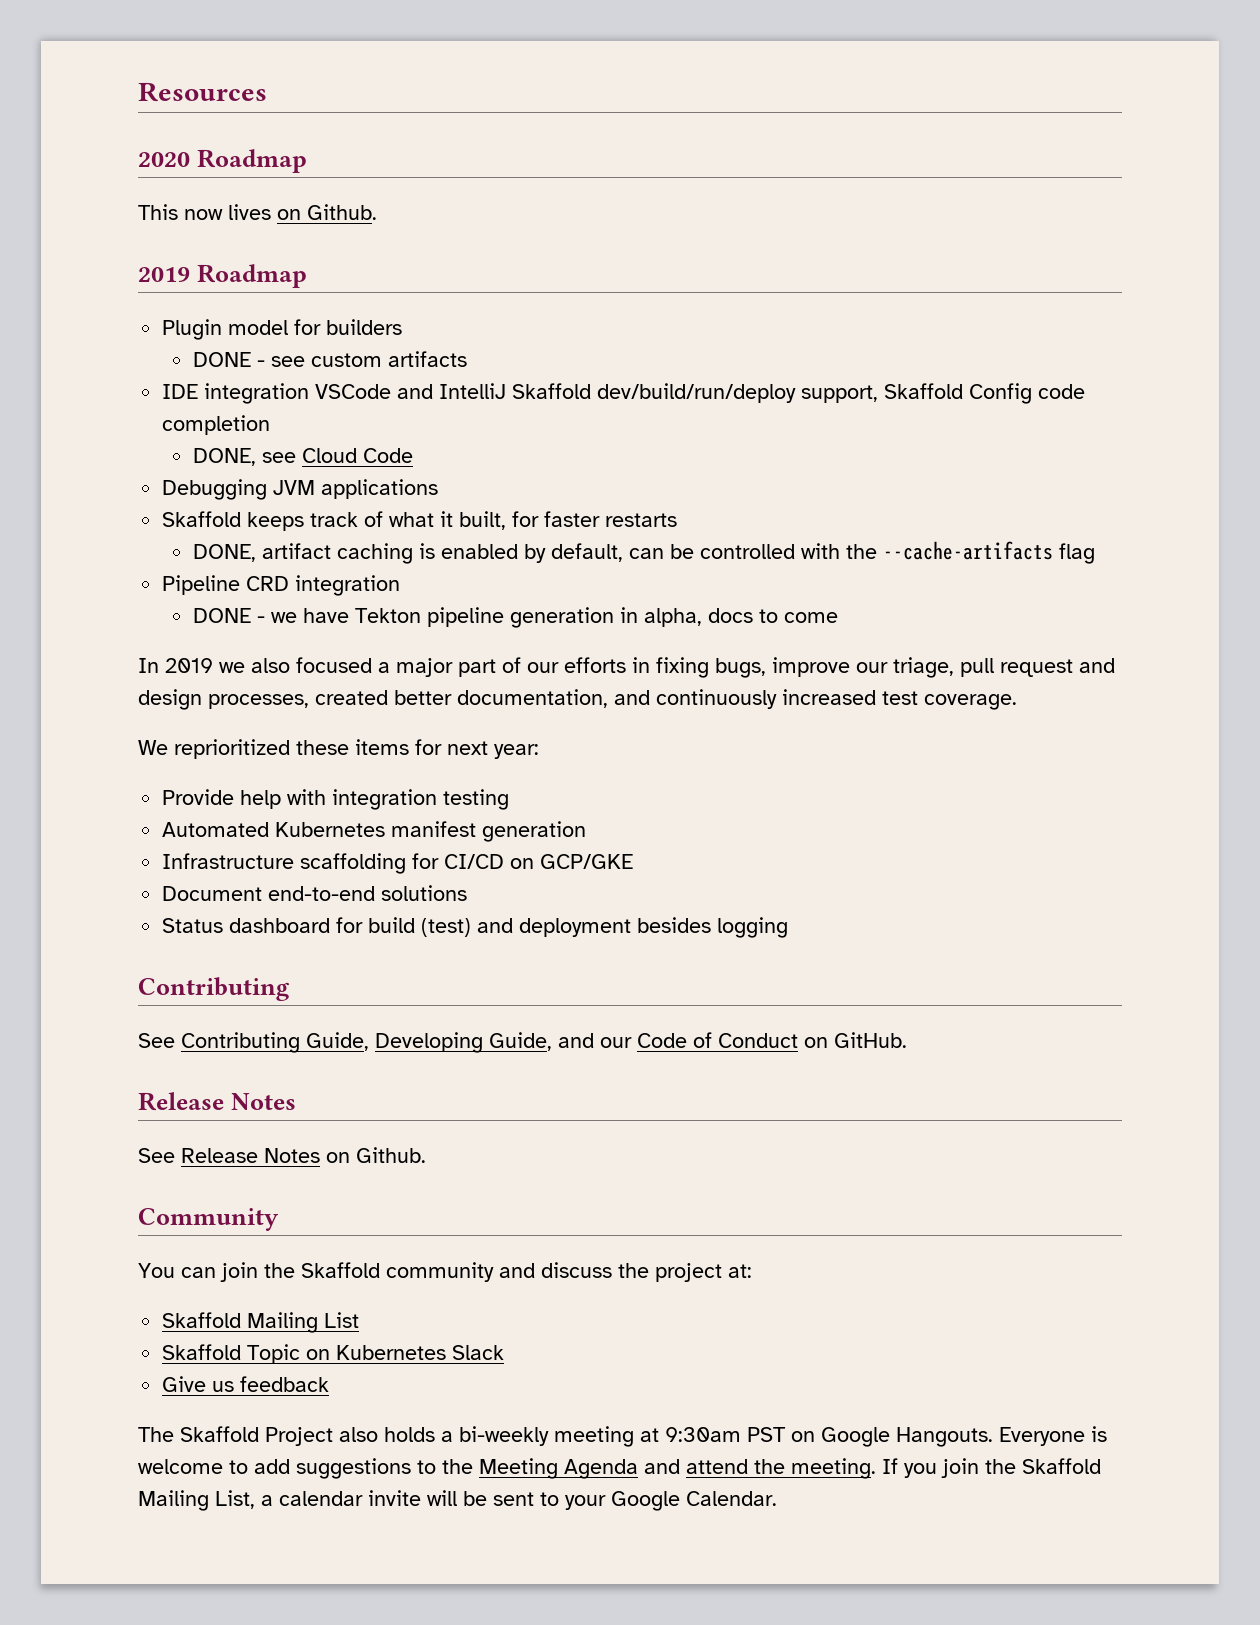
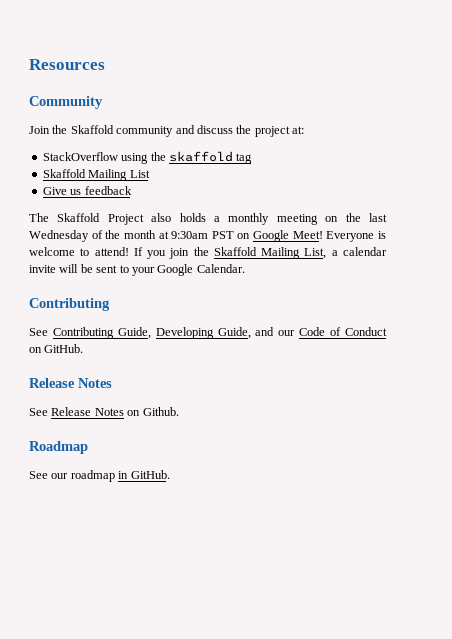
- 2020 Roadmap
- This now lives on Github.
- 2019 Roadmap
- Plugin model for builders
- DONE - see custom artifacts
- IDE integration VSCode and IntelliJ Skaffold dev/build/run/deploy support, Skaffold Config code completion
- DONE, see Cloud Code
- Debugging JVM applications
- Skaffold keeps track of what it built, for faster restarts
- DONE, artifact caching is enabled by default, can be controlled with the --cache-artifacts flag
- Pipeline CRD integration
- DONE - we have Tekton pipeline generation in alpha, docs to come
- In 2019 we also focused a major part of our efforts in fixing bugs, improve our triage, pull request and design processes, created better documentation, and continuously increased test coverage.
- We reprioritized these items for next year:
- Provide help with integration testing
- Automated Kubernetes manifest generation
- Infrastructure scaffolding for CI/CD on GCP/GKE
- Document end-to-end solutions
- Status dashboard for build (test) and deployment besides logging
+ Community
+ Join the Skaffold community and discuss the project at:
+ StackOverflow using the skaffold tag
+ Skaffold Mailing List
+ Give us feedback
+ The Skaffold Project also holds a monthly meeting on the last Wednesday of the month at 9:30am PST on Google Meet! Everyone is welcome to attend! If you join the Skaffold Mailing List, a calendar invite will be sent to your Google Calendar.
- Community
- You can join the Skaffold community and discuss the project at:
- Skaffold Mailing List
- Skaffold Topic on Kubernetes Slack
- Give us feedback
- The Skaffold Project also holds a bi-weekly meeting at 9:30am PST on Google Hangouts. Everyone is welcome to add suggestions to the Meeting Agenda and attend the meeting. If you join the Skaffold Mailing List, a calendar invite will be sent to your Google Calendar.
+ Roadmap
+ See our roadmap in GitHub.

